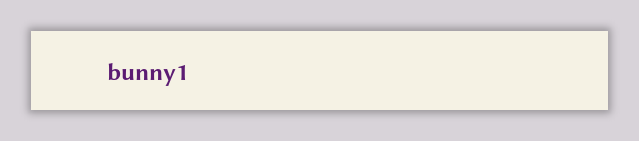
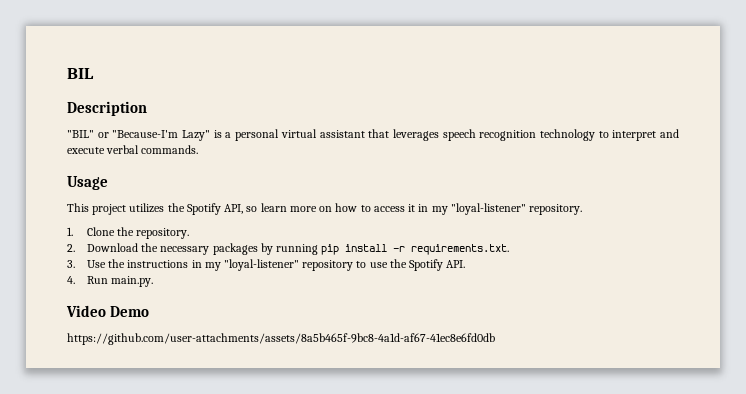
- bunny1
+ BIL
+ Description
+ "BIL" or "Because-I'm Lazy" is a personal virtual assistant that leverages speech recognition technology to interpret and execute verbal commands.
+ Usage
+ This project utilizes the Spotify API, so learn more on how to access it in my "loyal-listener" repository.
+ 1. Clone the repository.
+ 2. Download the necessary packages by running pip install -r requirements.txt.
+ 3. Use the instructions in my "loyal-listener" repository to use the Spotify API.
+ 4. Run main.py.
+ Video Demo
+ https://github.com/user-attachments/assets/8a5b465f-9bc8-4a1d-af67-41ec8e6fd0db

